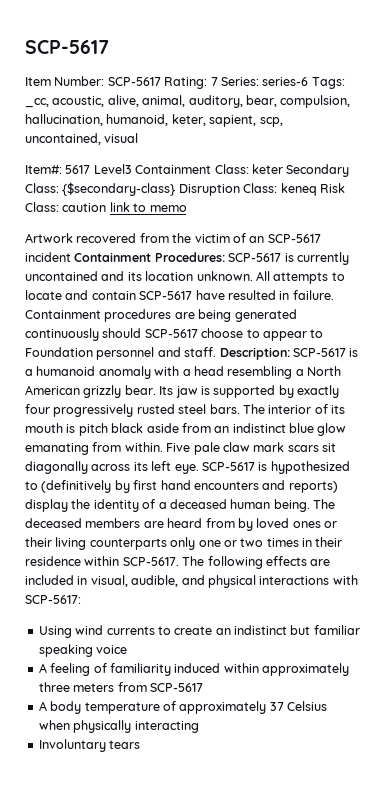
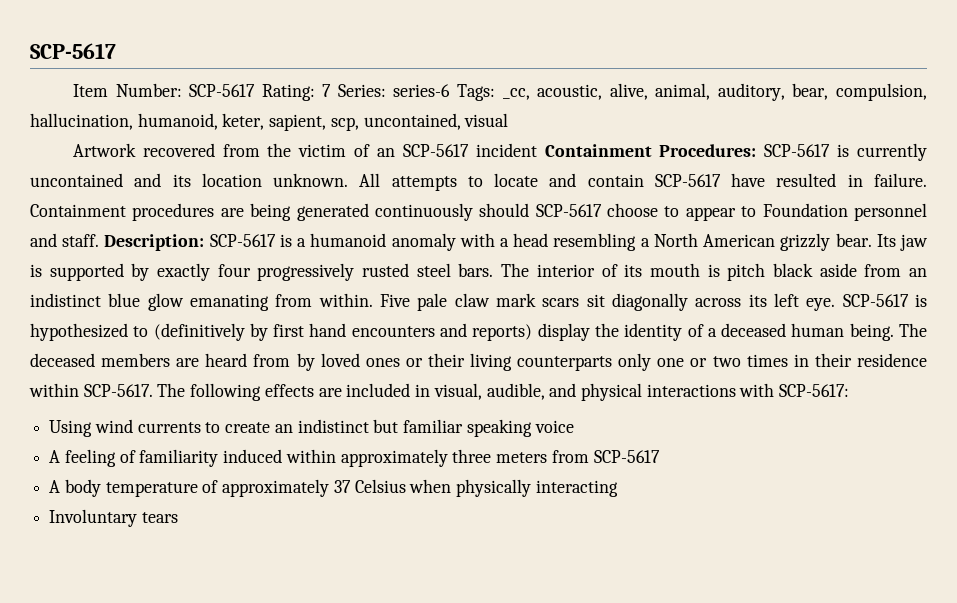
- Item#: 5617 Level3 Containment Class: keter Secondary Class: {$secondary-class} Disruption Class: keneq Risk Class: caution link to memo

